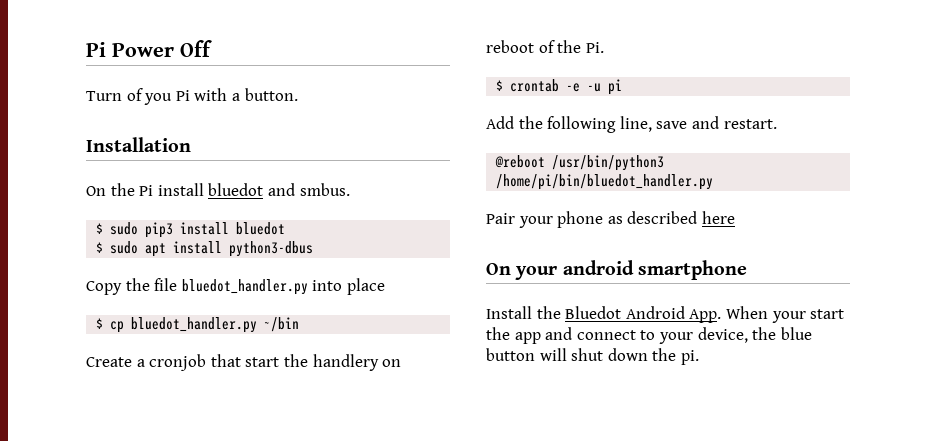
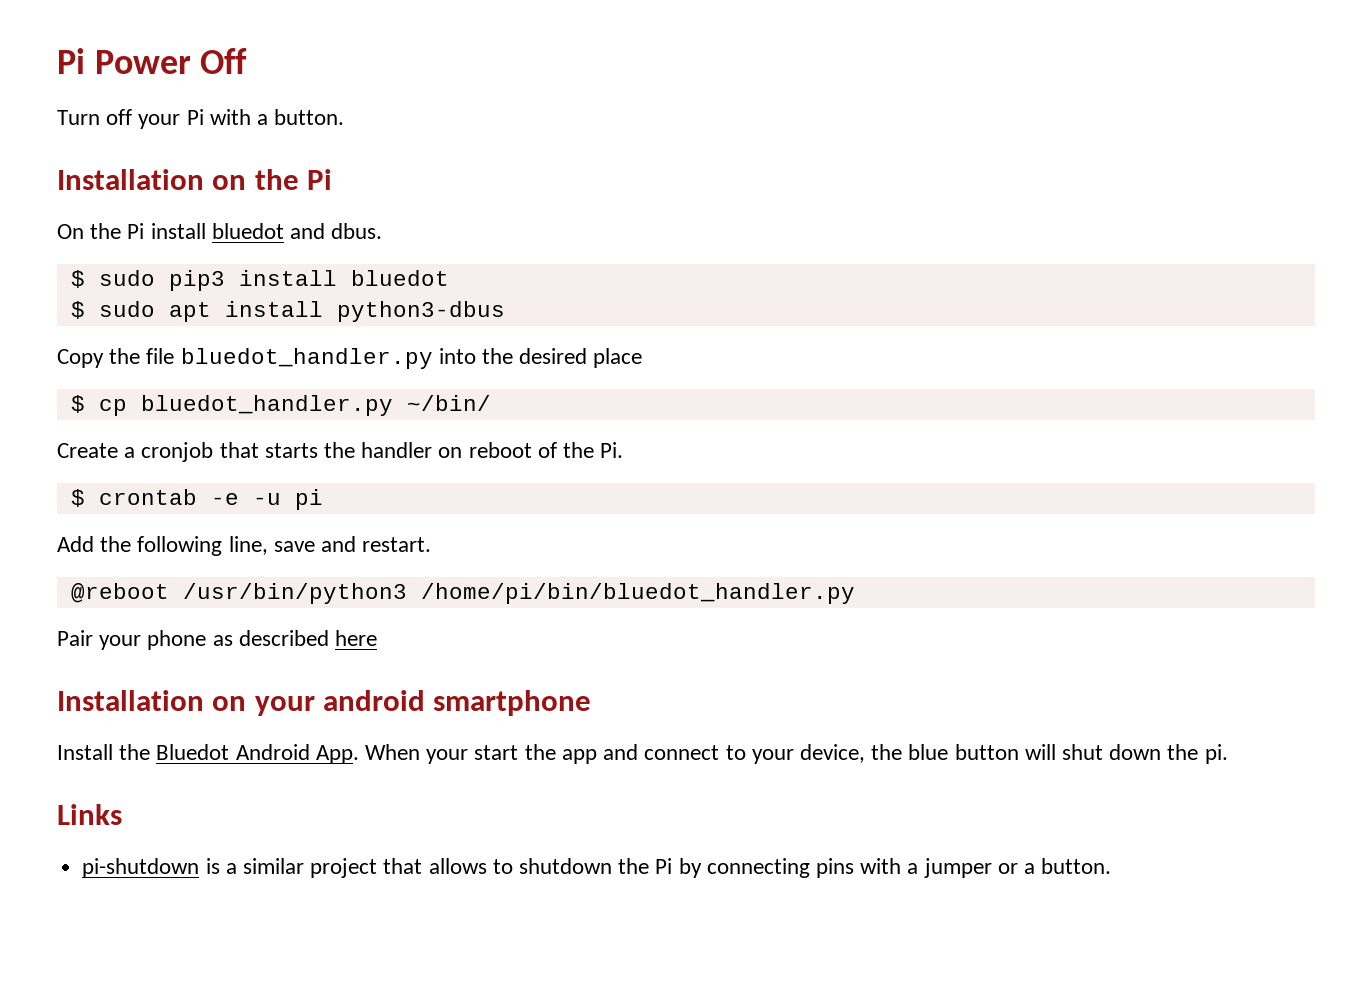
- Turn of you Pi with a button.
+ Turn off your Pi with a button.
- Installation
+ Installation on the Pi
- On the Pi install bluedot and smbus.
+ On the Pi install bluedot and dbus.
- Copy the file bluedot_handler.py into place
+ Copy the file bluedot_handler.py into the desired place
- $ cp bluedot_handler.py ~/bin
+ $ cp bluedot_handler.py ~/bin/
- Create a cronjob that start the handlery on reboot of the Pi.
+ Create a cronjob that starts the handler on reboot of the Pi.
- On your android smartphone
+ Installation on your android smartphone
+ Links
+ pi-shutdown is a similar project that allows to shutdown the Pi by connecting pins with a jumper or a button.

